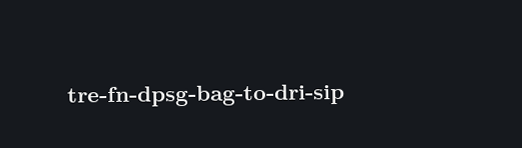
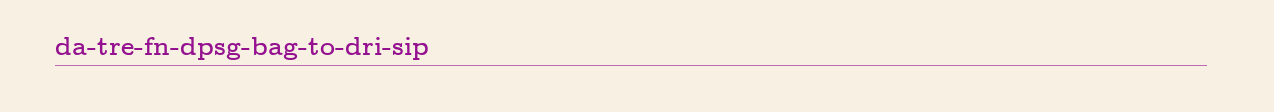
- tre-fn-dpsg-bag-to-dri-sip
+ da-tre-fn-dpsg-bag-to-dri-sip

